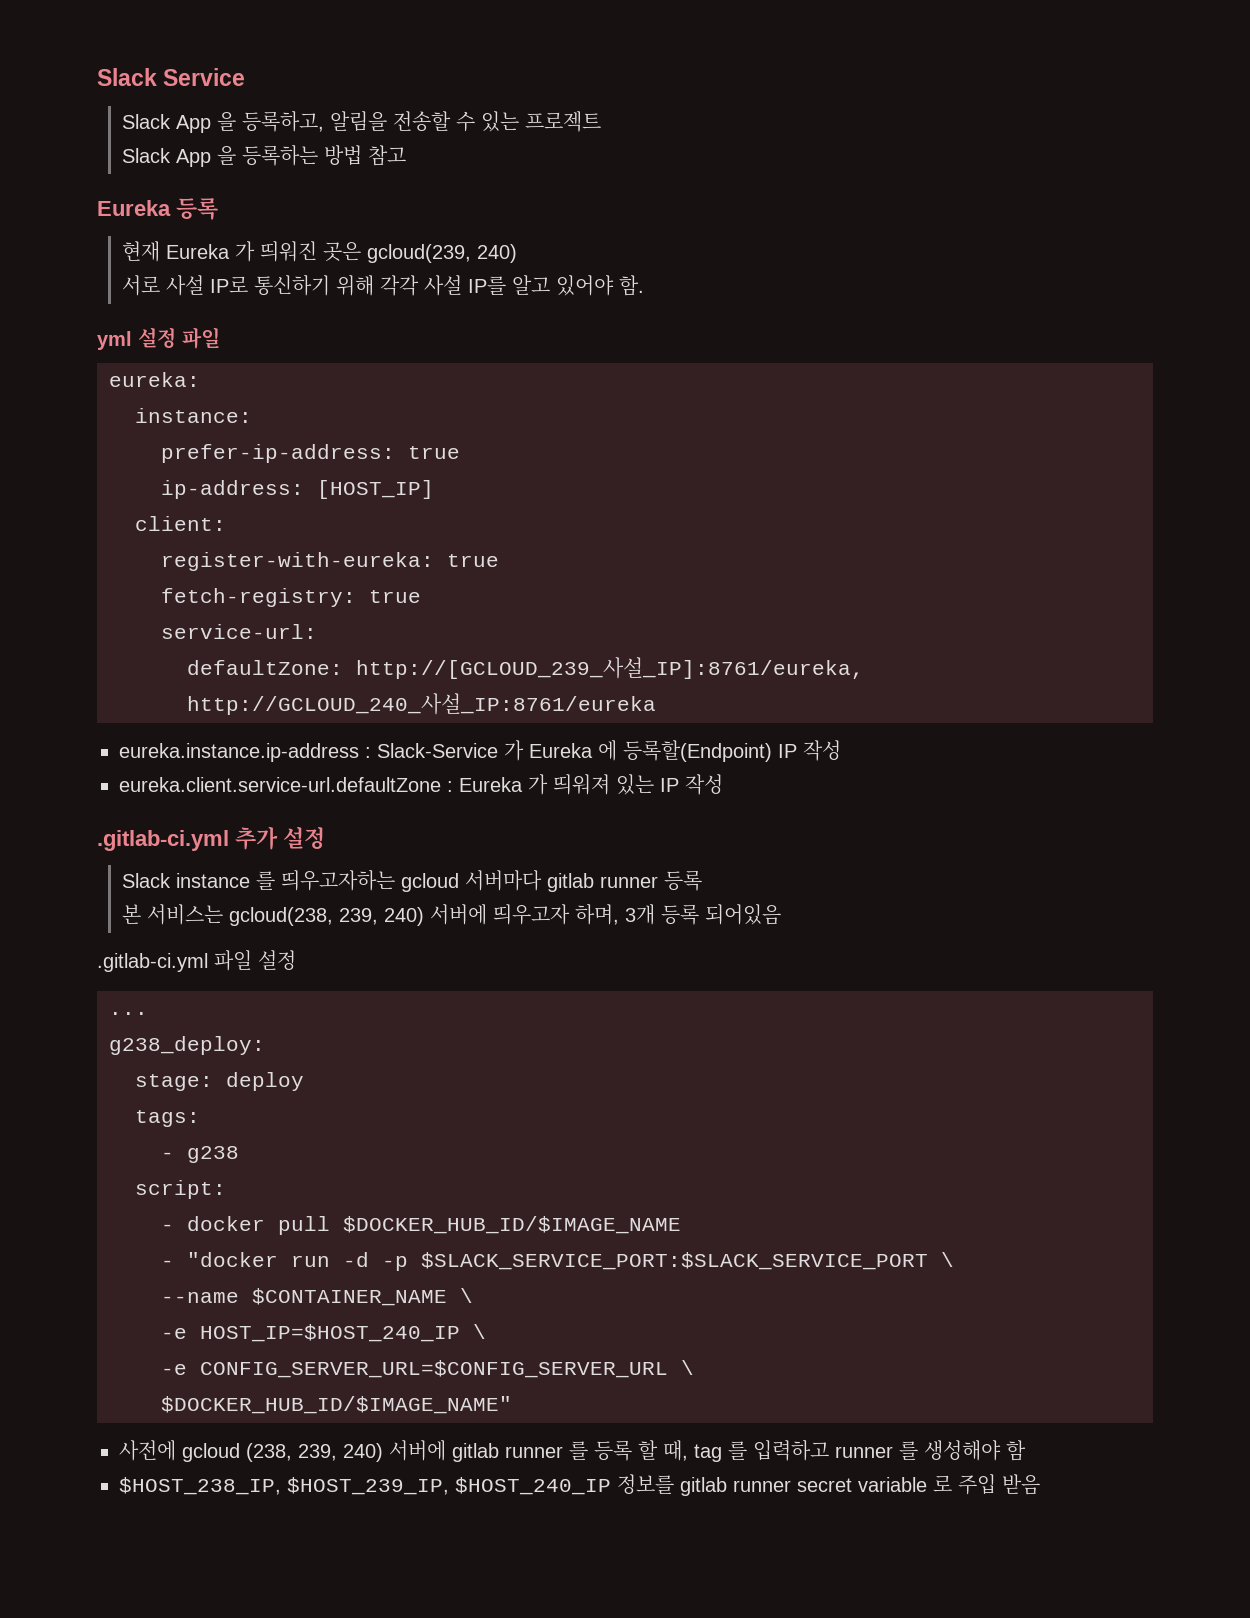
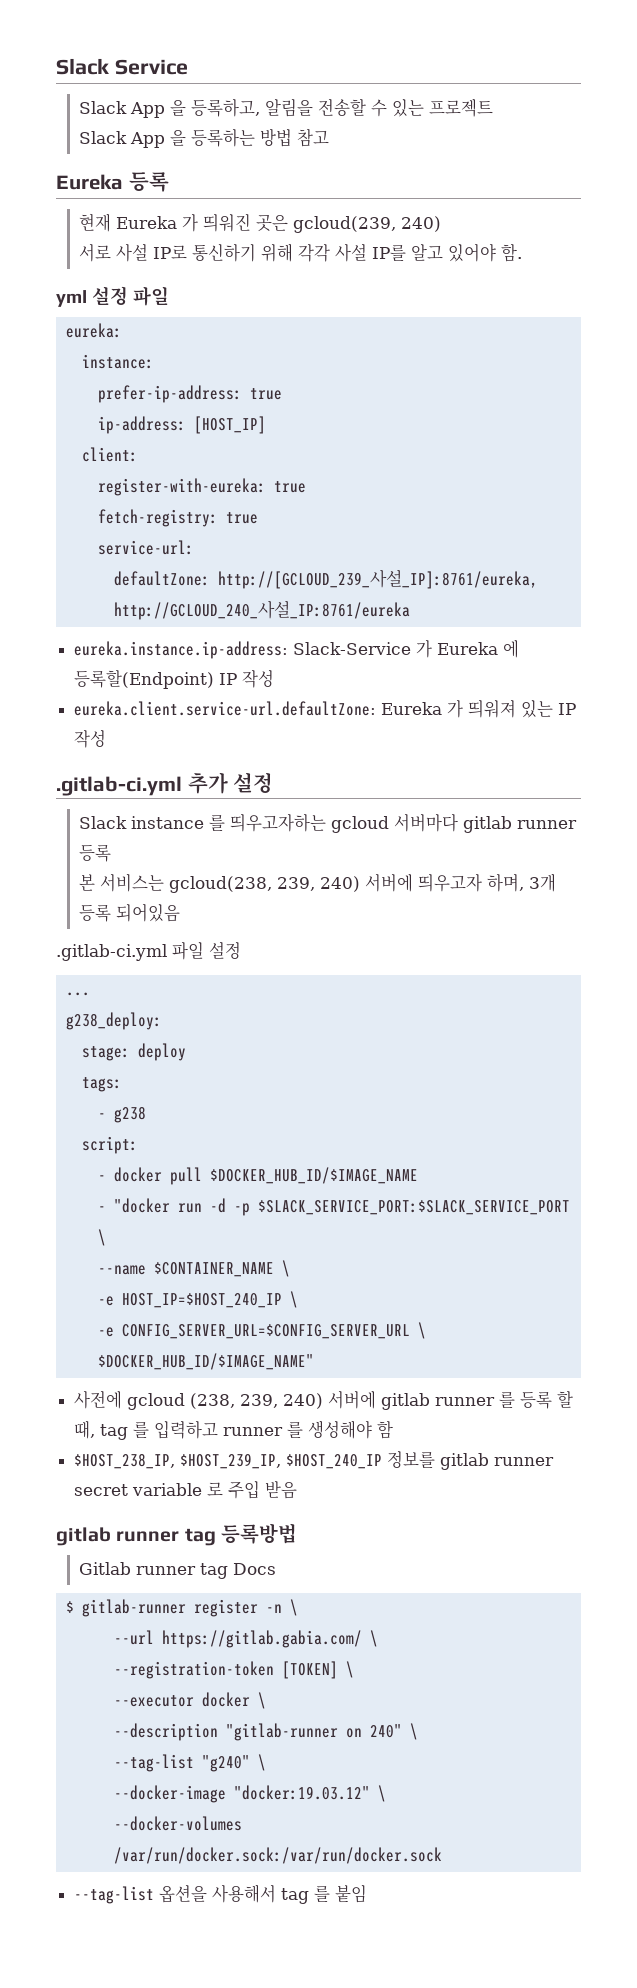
- eureka.instance.ip-address : Slack-Service 가 Eureka 에 등록할(Endpoint) IP 작성
+ eureka.instance.ip-address: Slack-Service 가 Eureka 에 등록할(Endpoint) IP 작성
- eureka.client.service-url.defaultZone : Eureka 가 띄워져 있는 IP 작성
+ eureka.client.service-url.defaultZone: Eureka 가 띄워져 있는 IP 작성
+ gitlab runner tag 등록방법
+ Gitlab runner tag Docs
+ $ gitlab-runner register -n \
+ --url https://gitlab.gabia.com/ \
+ --registration-token [TOKEN] \
+ --executor docker \
+ --description "gitlab-runner on 240" \
+ --tag-list "g240" \
+ --docker-image "docker:19.03.12" \
+ --docker-volumes /var/run/docker.sock:/var/run/docker.sock
+ --tag-list 옵션을 사용해서 tag 를 붙임

